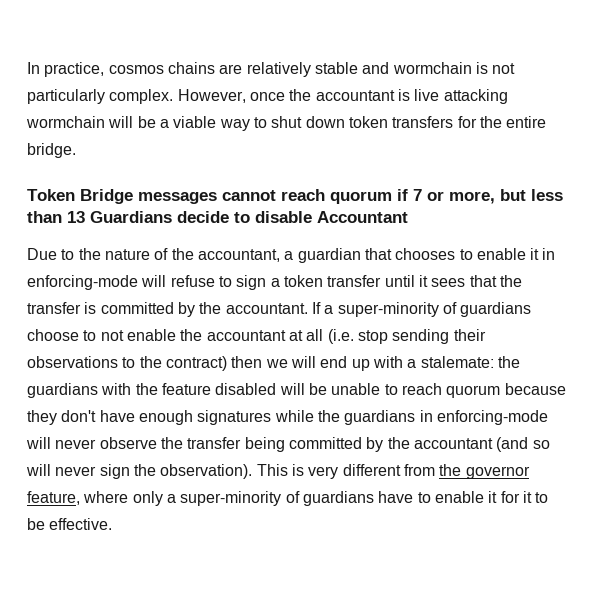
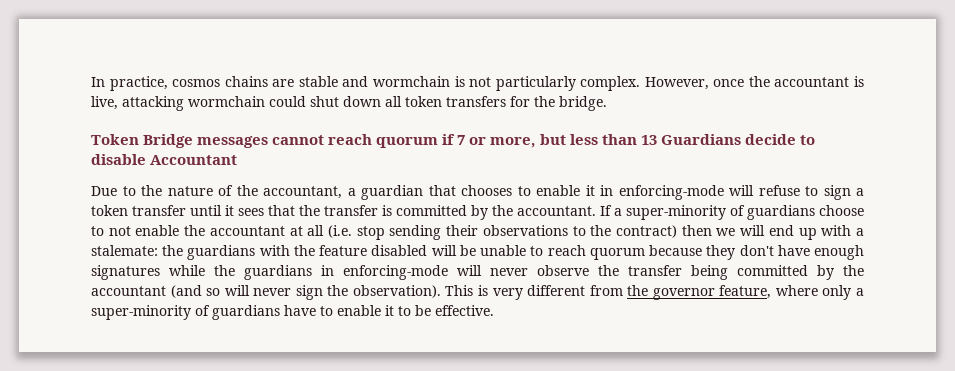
- In practice, cosmos chains are relatively stable and wormchain is not particularly complex.
+ In practice, cosmos chains are stable and wormchain is not particularly complex.
- However, once the accountant is live attacking wormchain will be a viable way to shut down token transfers for the entire bridge.
+ However, once the accountant is live, attacking wormchain could shut down all token transfers for the bridge.
- This is very different from the governor feature, where only a super-minority of guardians have to enable it for it to be effective.
+ This is very different from the governor feature, where only a super-minority of guardians have to enable it to be effective.

